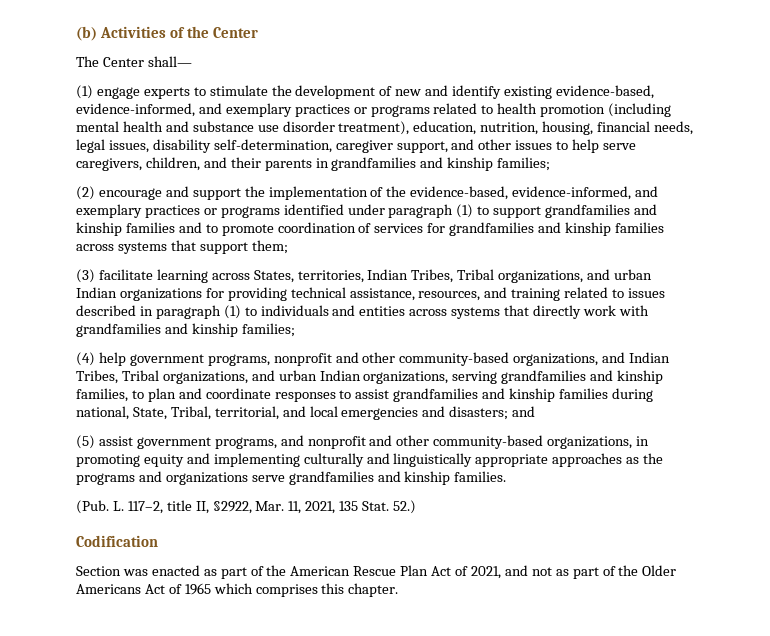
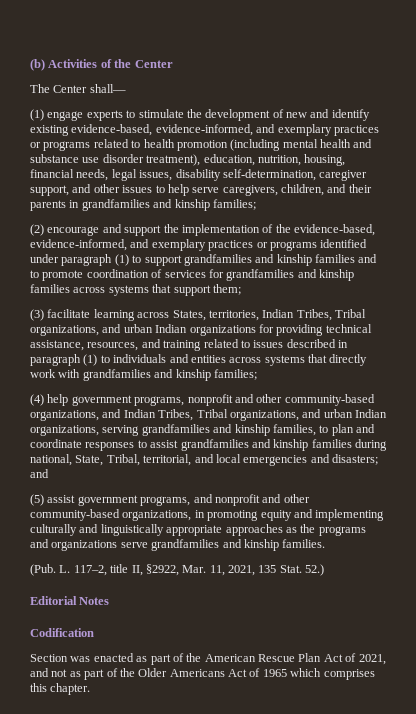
+ Editorial Notes

